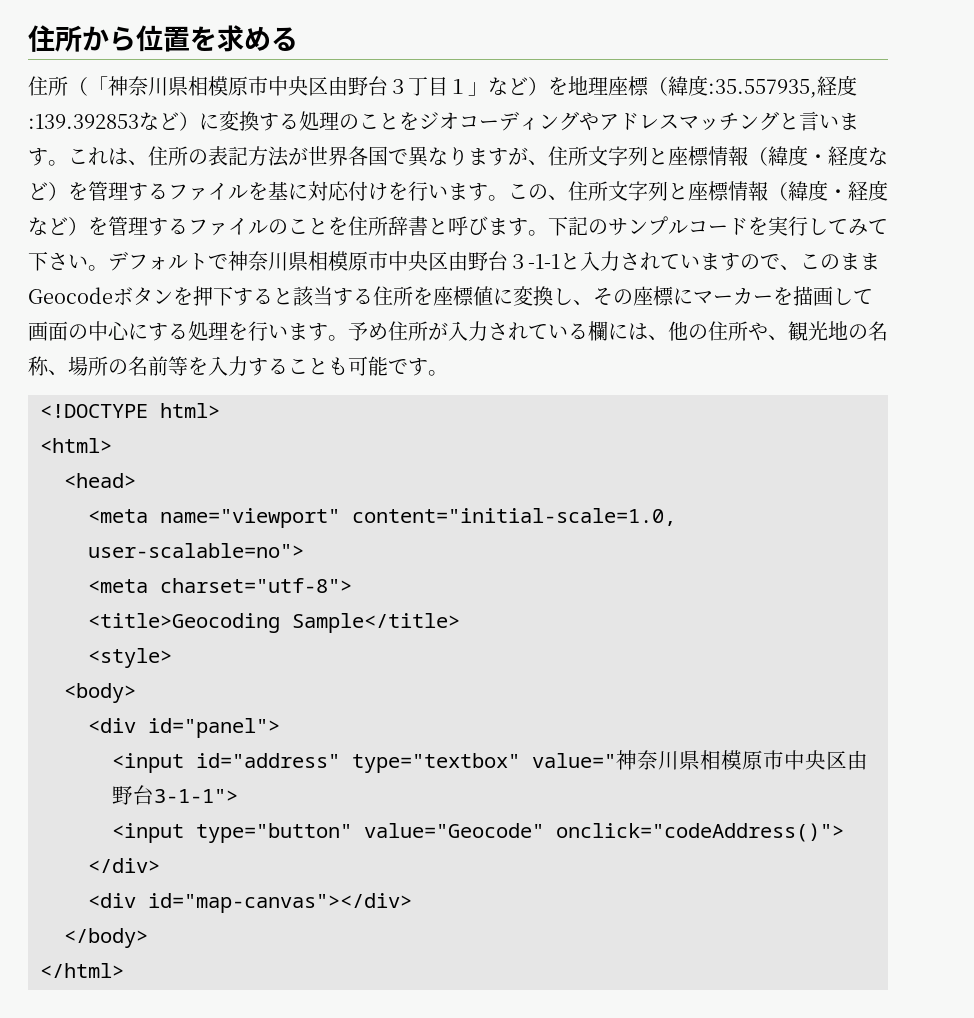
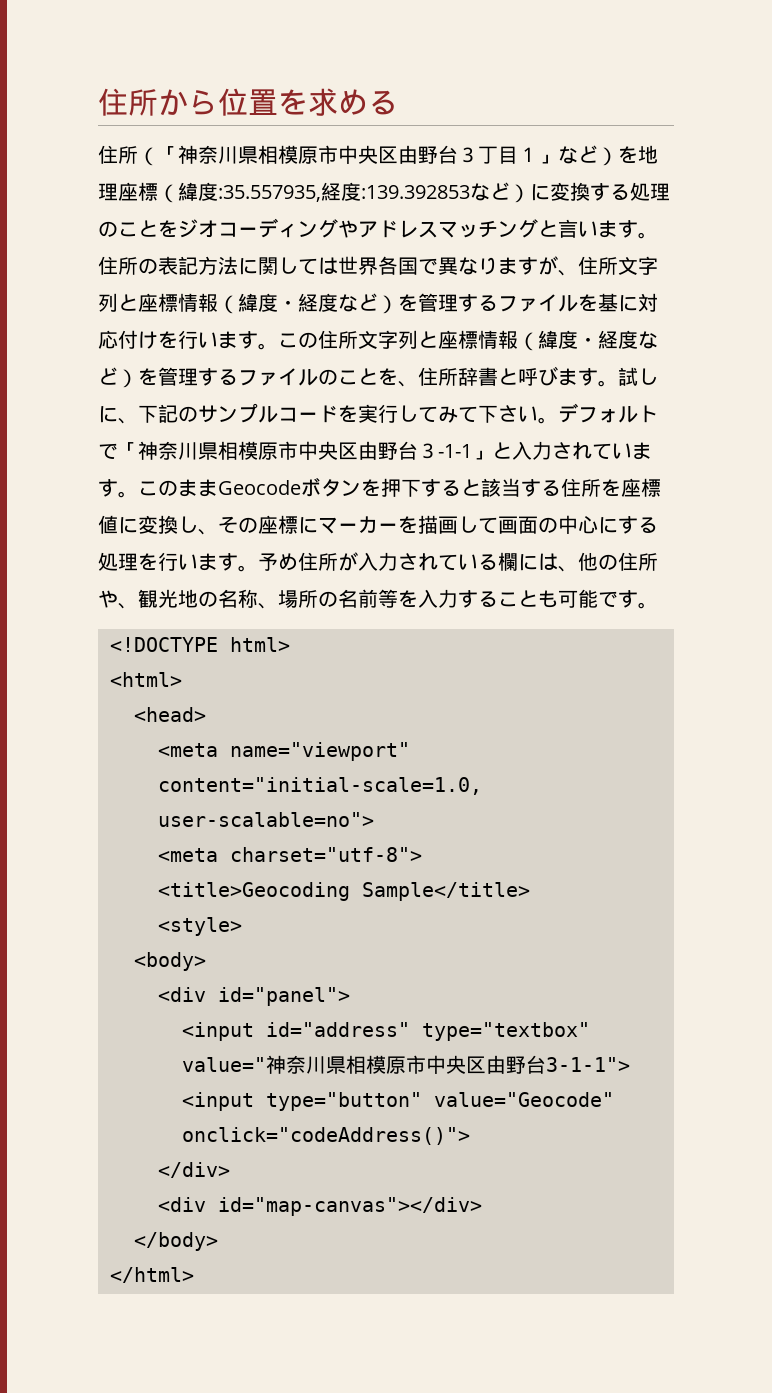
- これは、住所の表記方法が世界各国で異なりますが、住所文字列と座標情報（緯度・経度など）を管理するファイルを基に対応付けを行います。
+ 住所の表記方法に関しては世界各国で異なりますが、住所文字列と座標情報（緯度・経度など）を管理するファイルを基に対応付けを行います。
- この、住所文字列と座標情報（緯度・経度など）を管理するファイルのことを住所辞書と呼びます。
+ この住所文字列と座標情報（緯度・経度など）を管理するファイルのことを、住所辞書と呼びます。
- 下記のサンプルコードを実行してみて下さい。
+ 試しに、下記のサンプルコードを実行してみて下さい。
- デフォルトで神奈川県相模原市中央区由野台３-1-1と入力されていますので、このままGeocodeボタンを押下すると該当する住所を座標値に変換し、その座標にマーカーを描画して画面の中心にする処理を行います。
+ デフォルトで「神奈川県相模原市中央区由野台３-1-1」と入力されています。このままGeocodeボタンを押下すると該当する住所を座標値に変換し、その座標にマーカーを描画して画面の中心にする処理を行います。

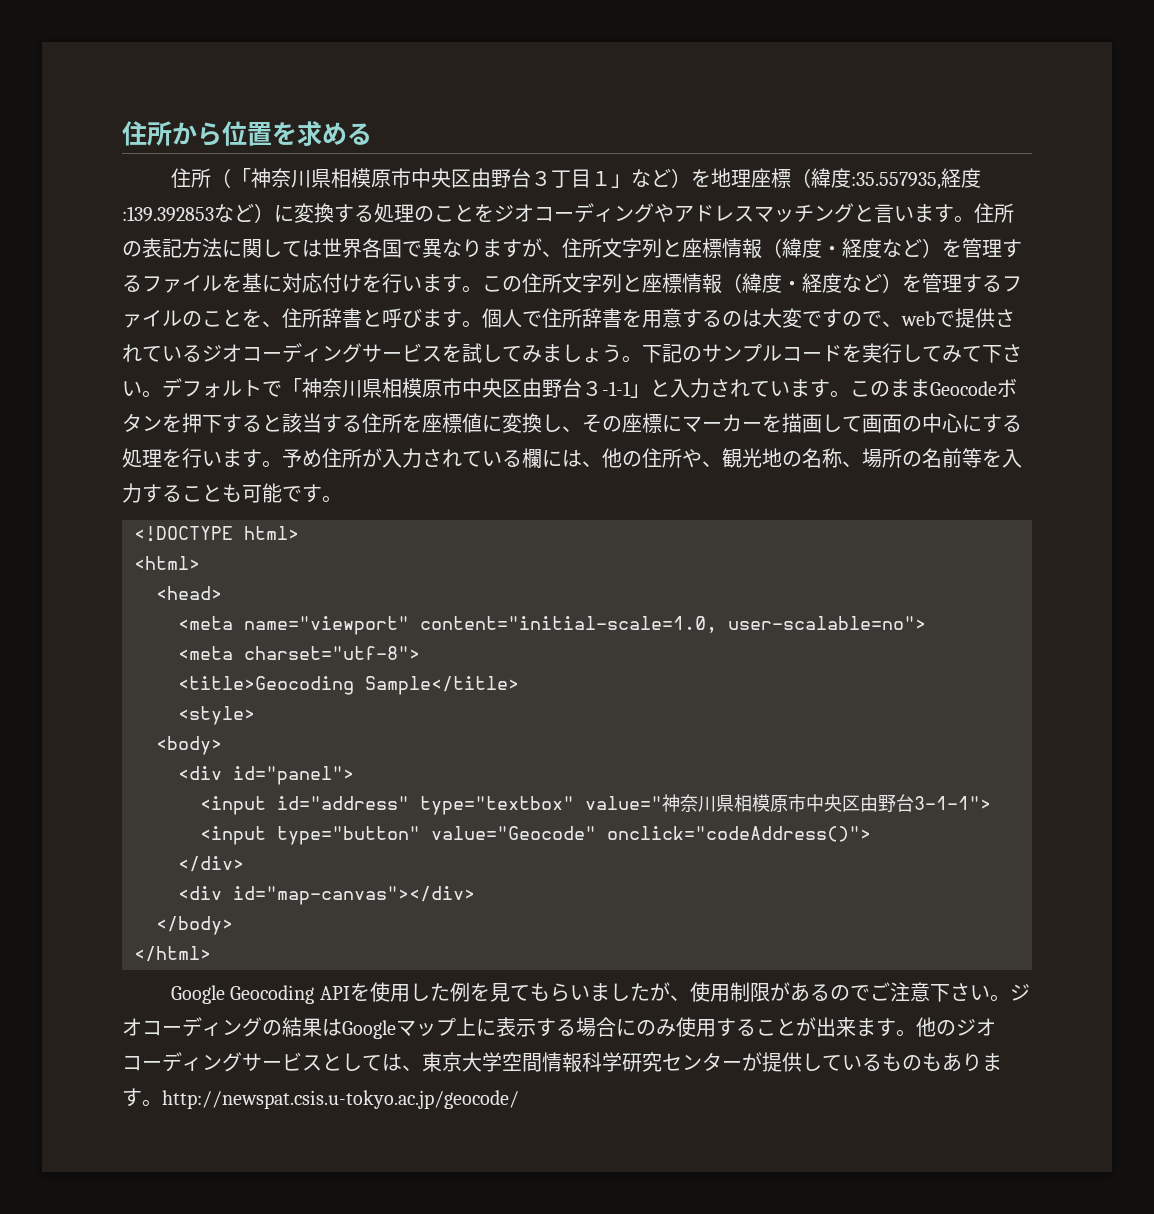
- 試しに、下記のサンプルコードを実行してみて下さい。
+ 個人で住所辞書を用意するのは大変ですので、webで提供されているジオコーディングサービスを試してみましょう。下記のサンプルコードを実行してみて下さい。
+ Google Geocoding APIを使用した例を見てもらいましたが、使用制限があるのでご注意下さい。ジオコーディングの結果はGoogleマップ上に表示する場合にのみ使用することが出来ます。他のジオコーディングサービスとしては、東京大学空間情報科学研究センターが提供しているものもあります。http://newspat.csis.u-tokyo.ac.jp/geocode/

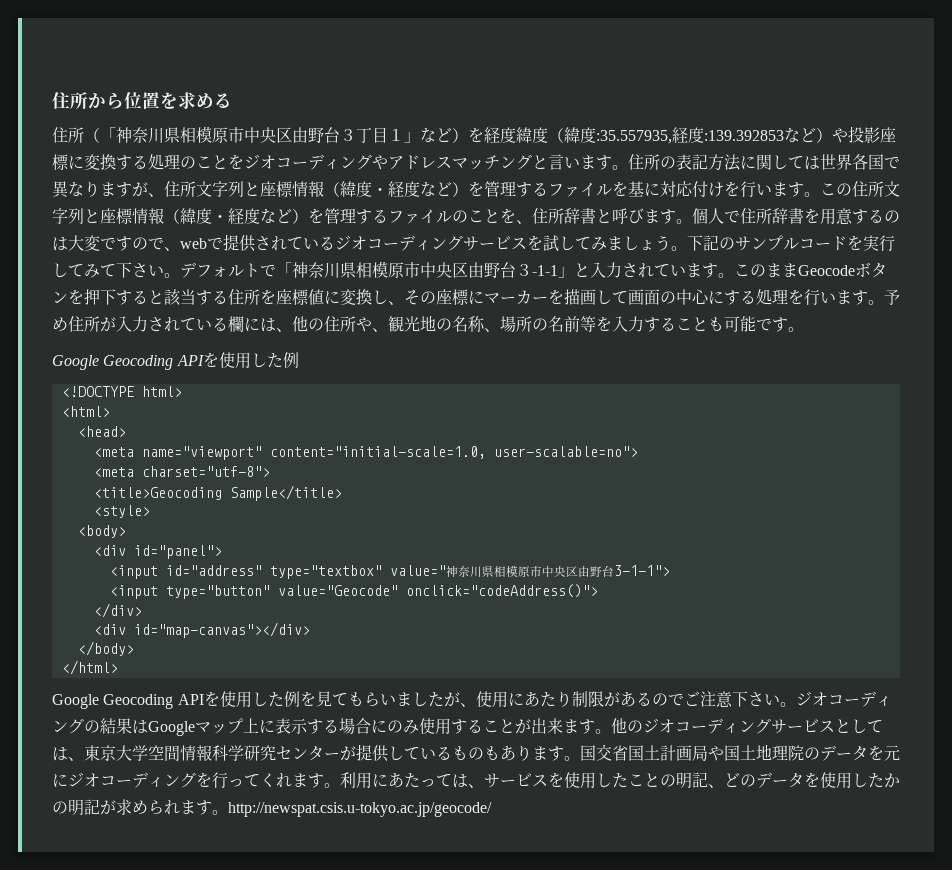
- 住所（「神奈川県相模原市中央区由野台３丁目１」など）を地理座標（緯度:35.557935,経度:139.392853など）に変換する処理のことをジオコーディングやアドレスマッチングと言います。
+ 住所（「神奈川県相模原市中央区由野台３丁目１」など）を経度緯度（緯度:35.557935,経度:139.392853など）や投影座標に変換する処理のことをジオコーディングやアドレスマッチングと言います。
  予め住所が入力されている欄には、他の住所や、観光地の名称、場所の名前等を入力することも可能です。
+ Google Geocoding APIを使用した例
- Google Geocoding APIを使用した例を見てもらいましたが、使用制限があるのでご注意下さい。
+ Google Geocoding APIを使用した例を見てもらいましたが、使用にあたり制限があるのでご注意下さい。
- 他のジオコーディングサービスとしては、東京大学空間情報科学研究センターが提供しているものもあります。http://newspat.csis.u-tokyo.ac.jp/geocode/
+ 他のジオコーディングサービスとしては、東京大学空間情報科学研究センターが提供しているものもあります。国交省国土計画局や国土地理院のデータを元にジオコーディングを行ってくれます。利用にあたっては、サービスを使用したことの明記、どのデータを使用したかの明記が求められます。http://newspat.csis.u-tokyo.ac.jp/geocode/

